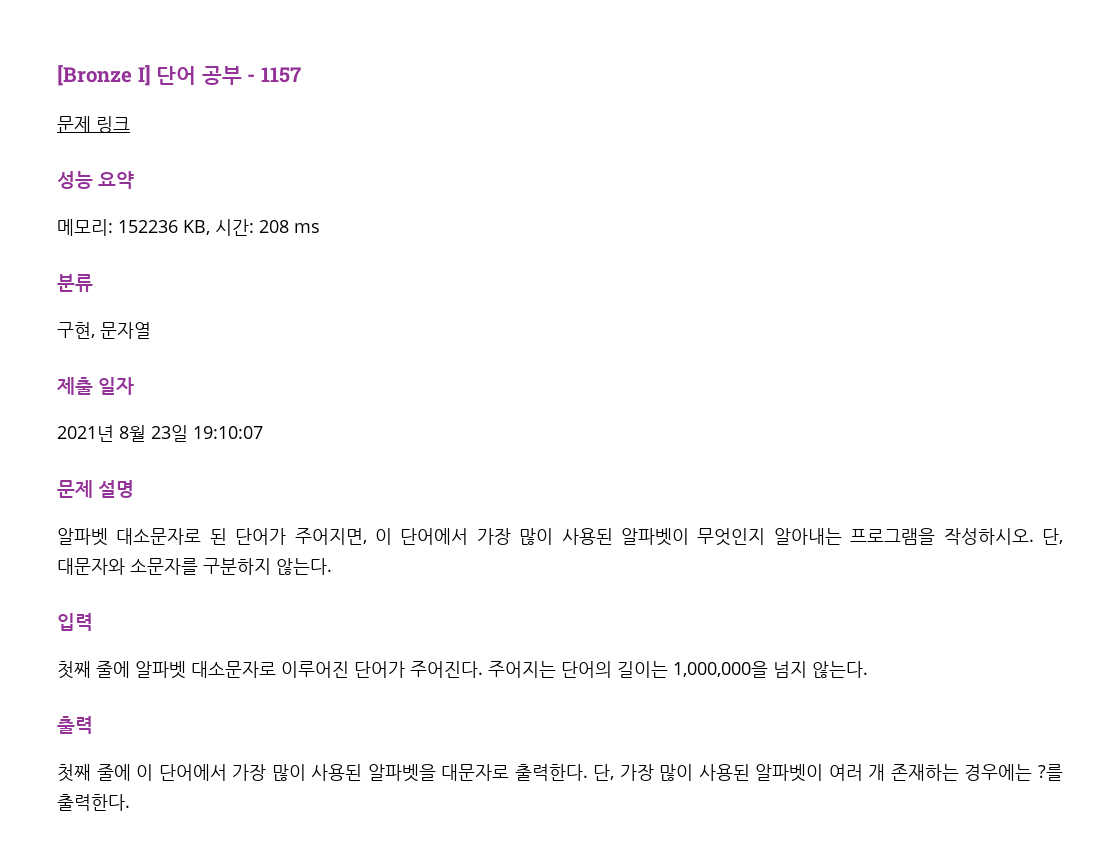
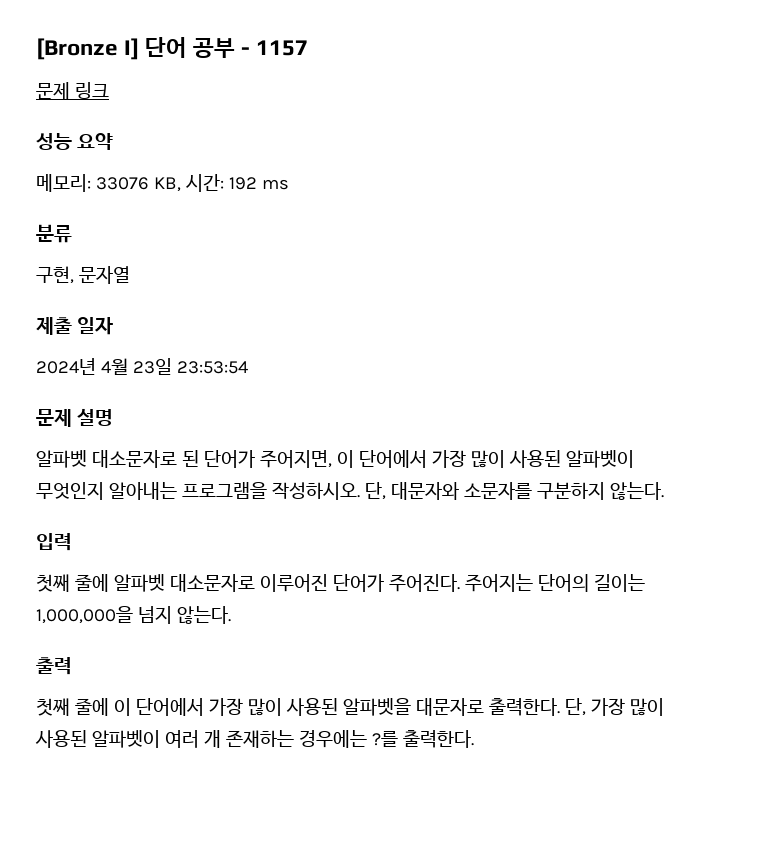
- 메모리: 152236 KB, 시간: 208 ms
+ 메모리: 33076 KB, 시간: 192 ms
- 2021년 8월 23일 19:10:07
+ 2024년 4월 23일 23:53:54

